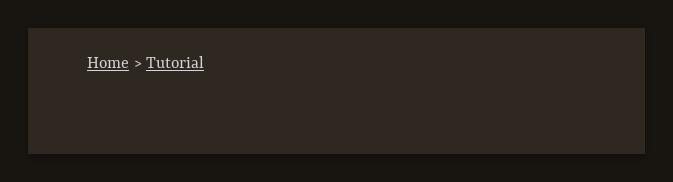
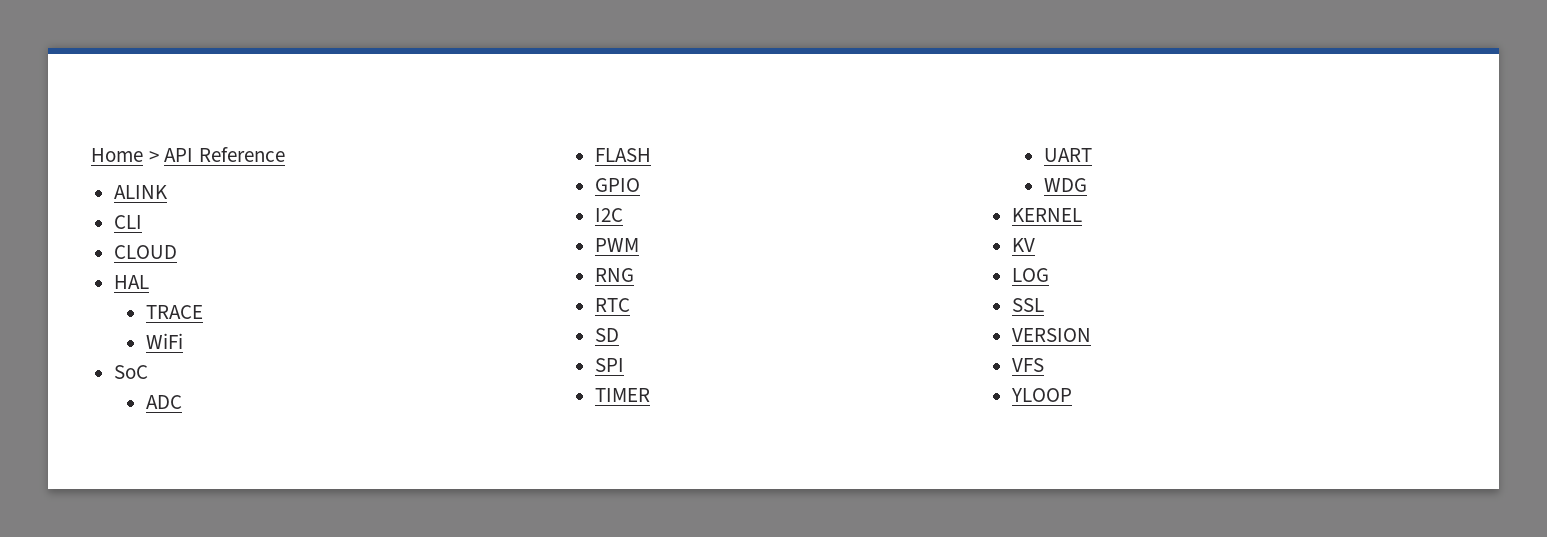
- Home > Tutorial
+ Home > API Reference
+ ALINK
+ CLI
+ CLOUD
+ HAL
+ TRACE
+ WiFi
+ SoC
+ ADC
+ FLASH
+ GPIO
+ I2C
+ PWM
+ RNG
+ RTC
+ SD
+ SPI
+ TIMER
+ UART
+ WDG
+ KERNEL
+ KV
+ LOG
+ SSL
+ VERSION
+ VFS
+ YLOOP

